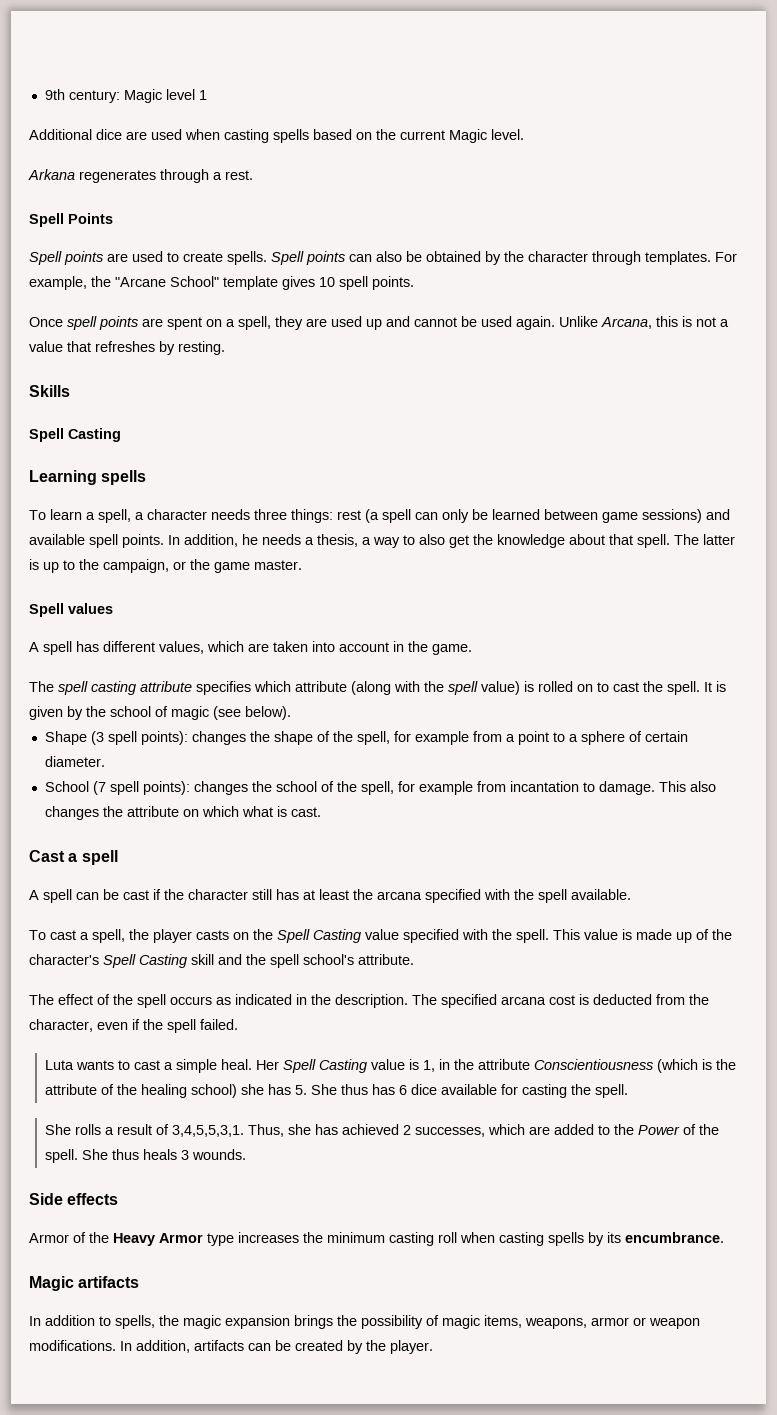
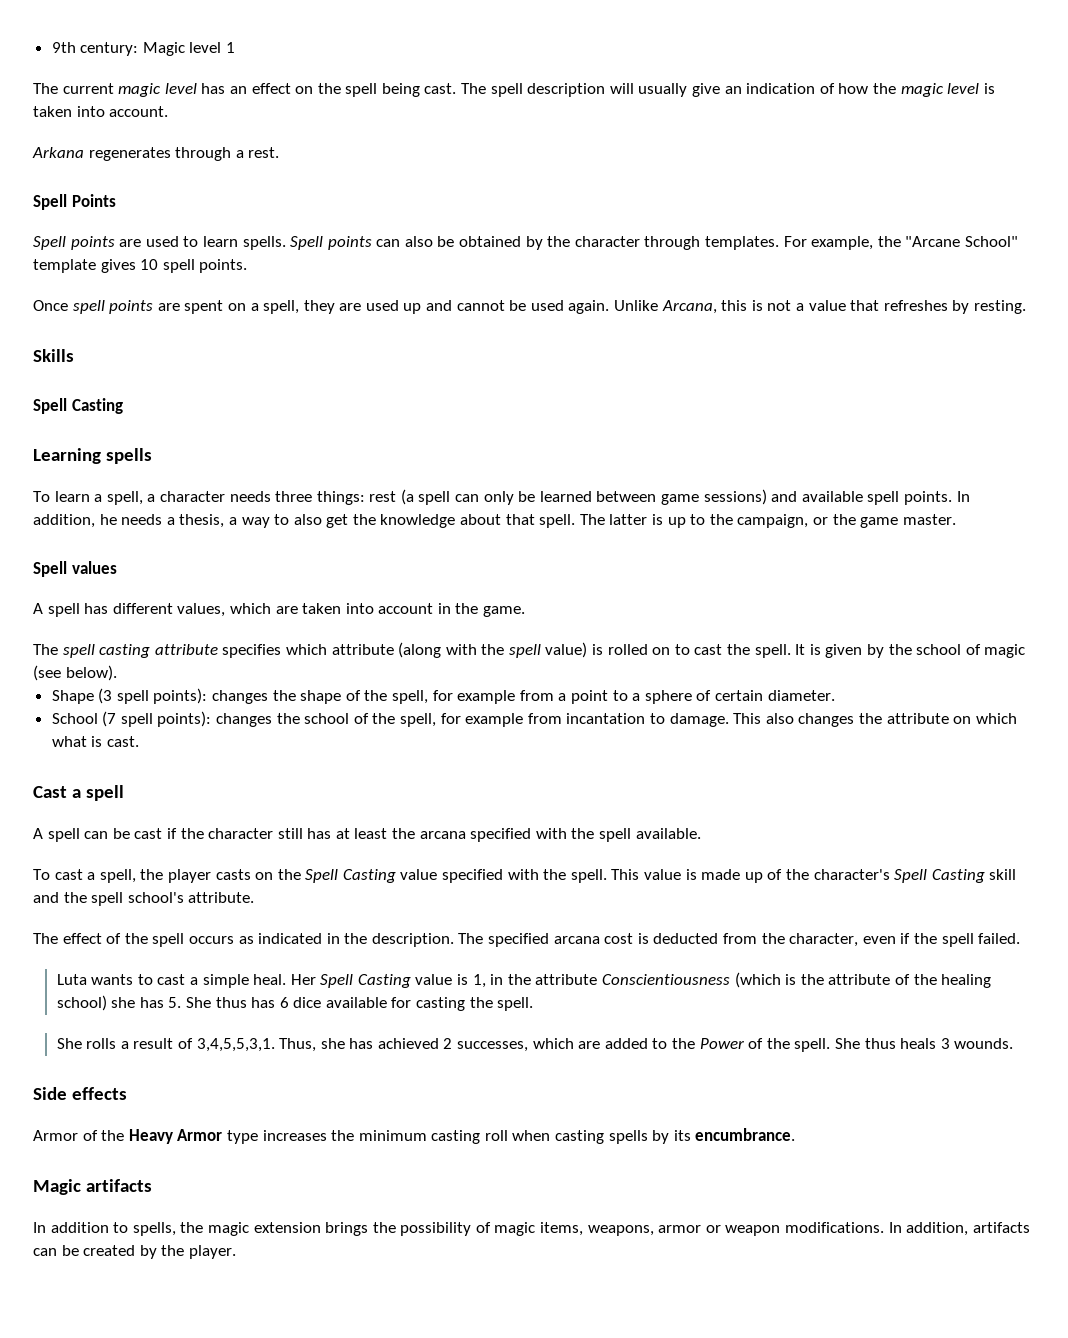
- Additional dice are used when casting spells based on the current Magic level.
+ The current magic level has an effect on the spell being cast. The spell description will usually give an indication of how the magic level is taken into account.
- Spell points are used to create spells.
+ Spell points are used to learn spells.
- In addition to spells, the magic expansion brings the possibility of magic items, weapons, armor or weapon modifications.
+ In addition to spells, the magic extension brings the possibility of magic items, weapons, armor or weapon modifications.

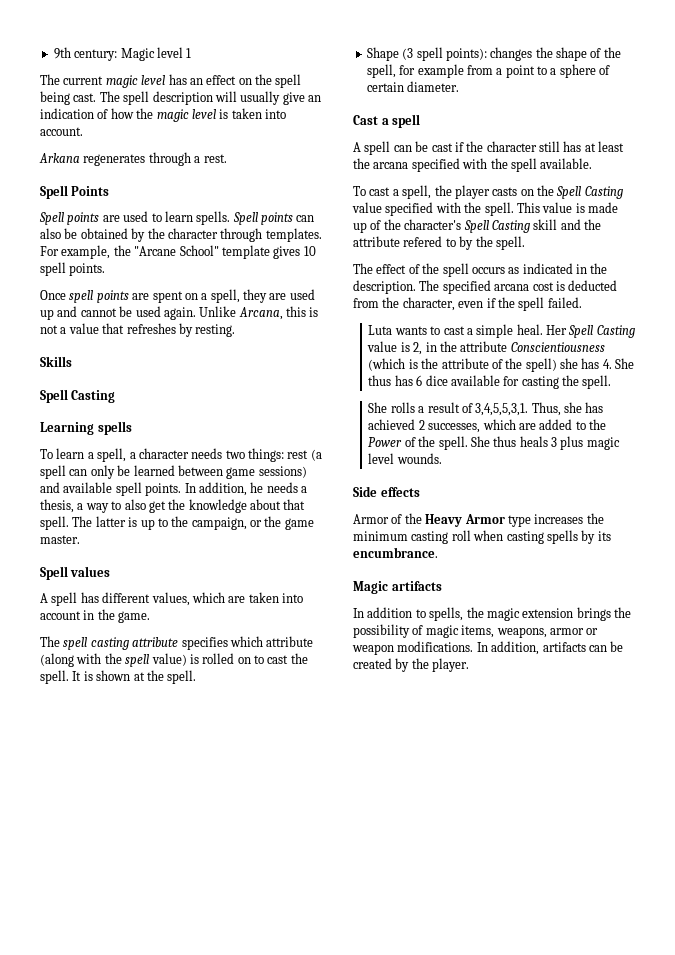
- To learn a spell, a character needs three things: rest (a spell can only be learned between game sessions) and available spell points.
+ To learn a spell, a character needs two things: rest (a spell can only be learned between game sessions) and available spell points.
- It is given by the school of magic (see below).
+ It is shown at the spell.
- School (7 spell points): changes the school of the spell, for example from incantation to damage. This also changes the attribute on which what is cast.
- This value is made up of the character's Spell Casting skill and the spell school's attribute.
+ This value is made up of the character's Spell Casting skill and the attribute refered to by the spell.
- Her Spell Casting value is 1, in the attribute Conscientiousness (which is the attribute of the healing school) she has 5. She thus has 6 dice available for casting the spell.
+ Her Spell Casting value is 2, in the attribute Conscientiousness (which is the attribute of the spell) she has 4. She thus has 6 dice available for casting the spell.
- She thus heals 3 wounds.
+ She thus heals 3 plus magic level wounds.

